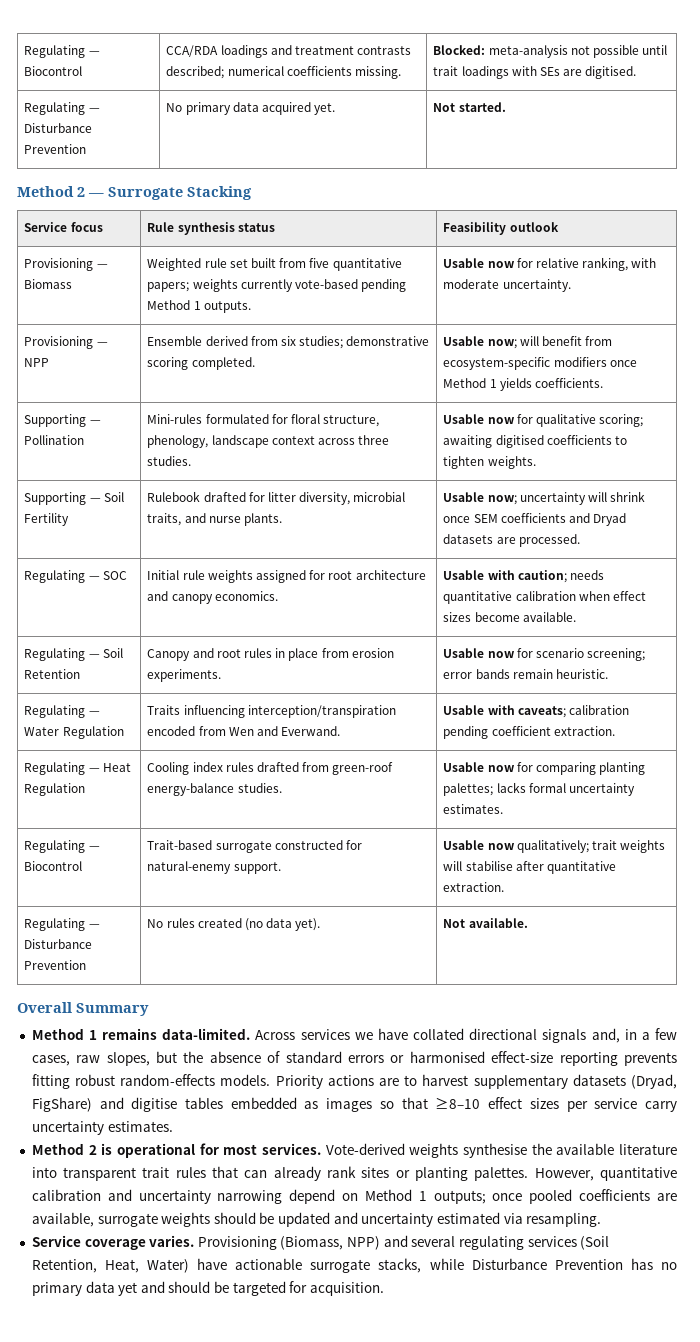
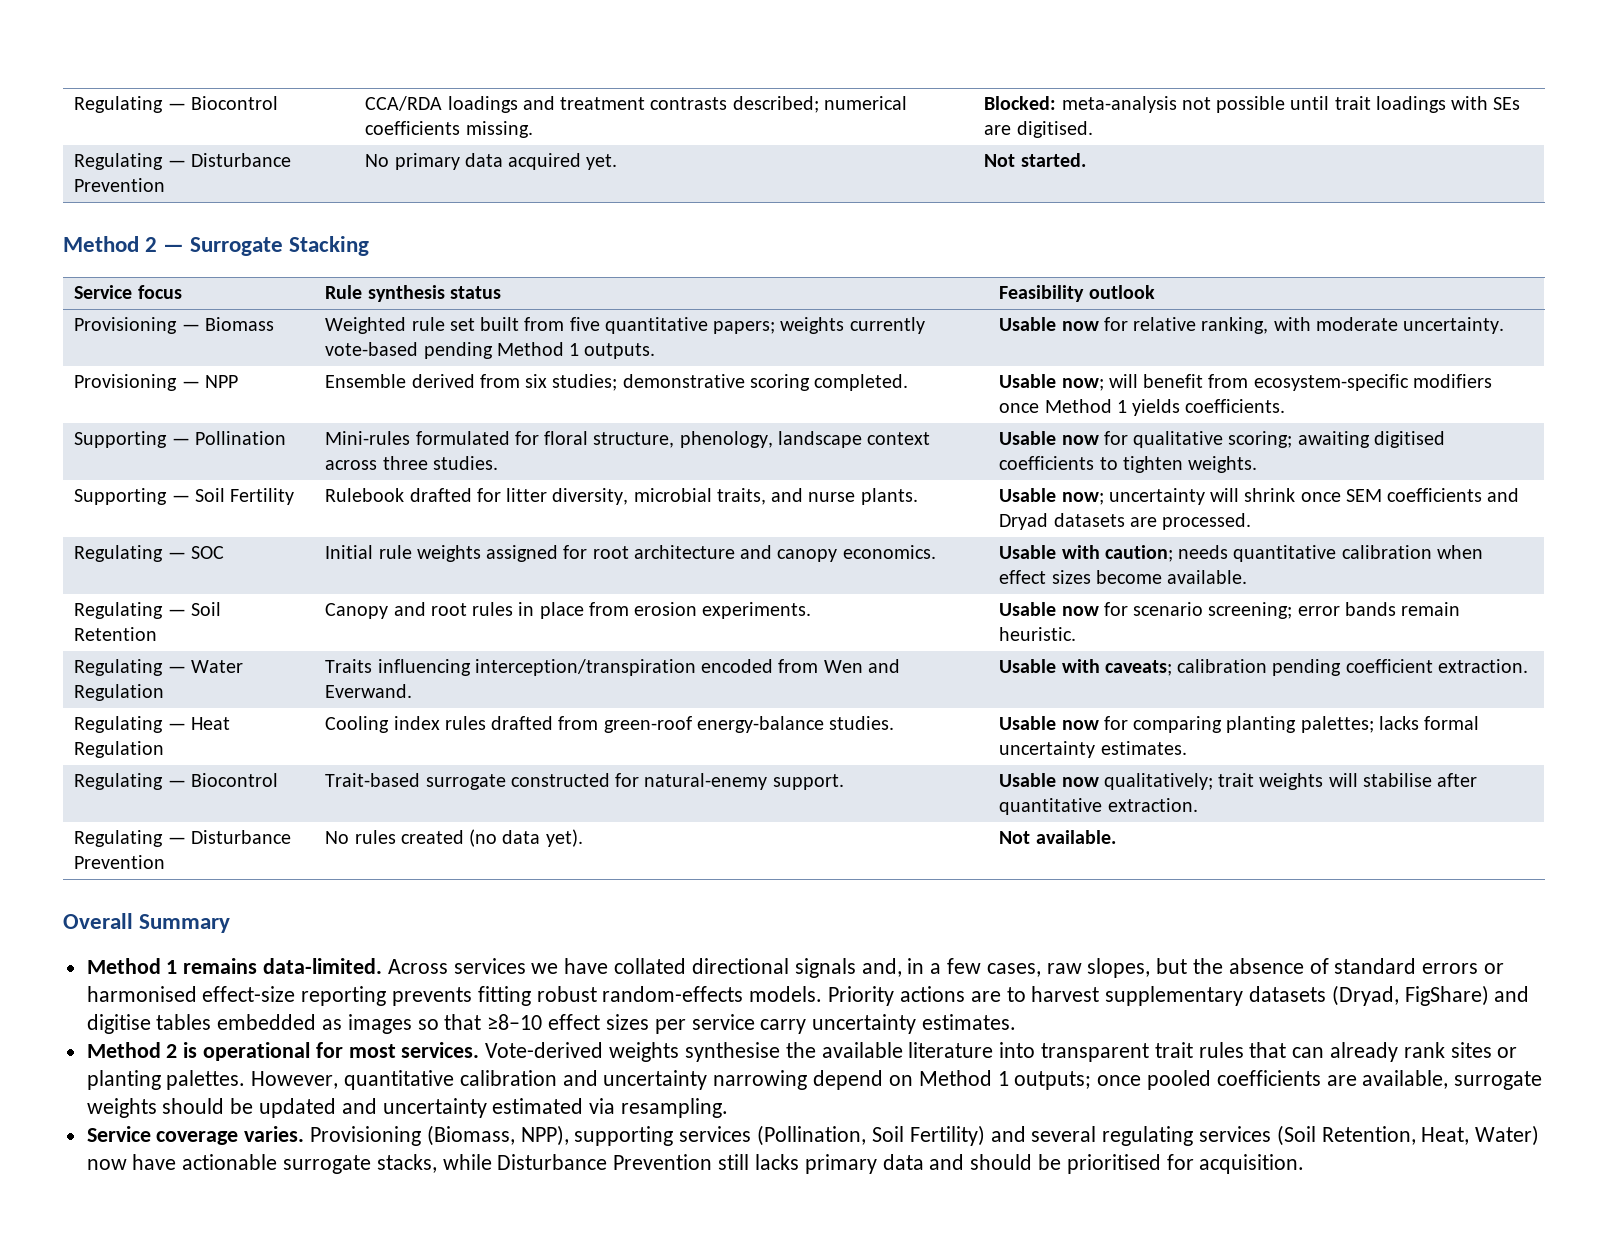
- Provisioning (Biomass, NPP) and several regulating services (Soil Retention, Heat, Water) have actionable surrogate stacks, while Disturbance Prevention has no primary data yet and should be targeted for acquisition.
+ Provisioning (Biomass, NPP), supporting services (Pollination, Soil Fertility) and several regulating services (Soil Retention, Heat, Water) now have actionable surrogate stacks, while Disturbance Prevention still lacks primary data and should be prioritised for acquisition.

